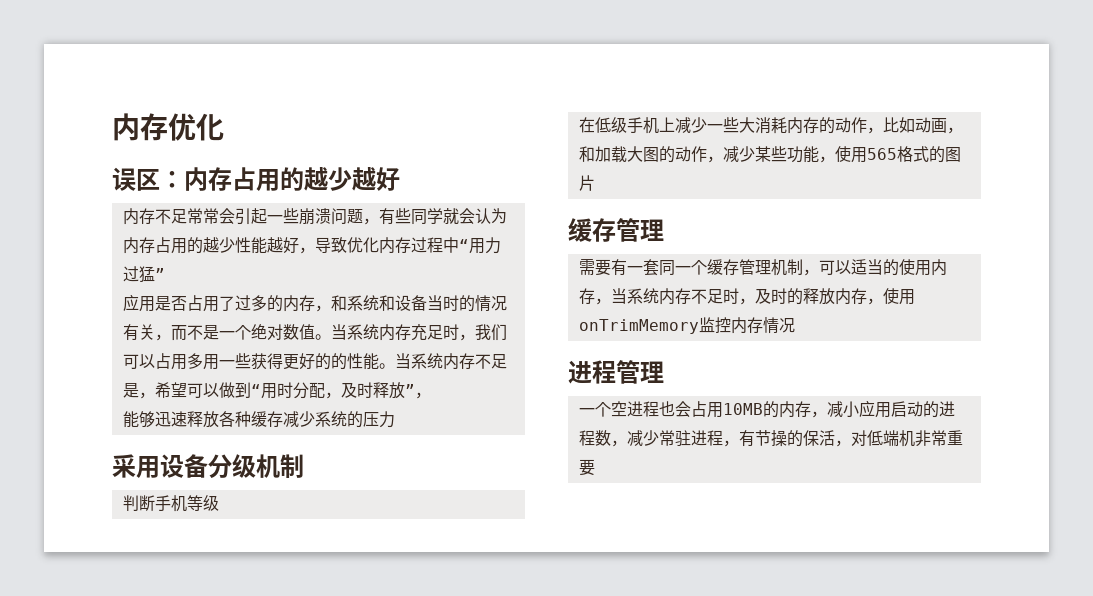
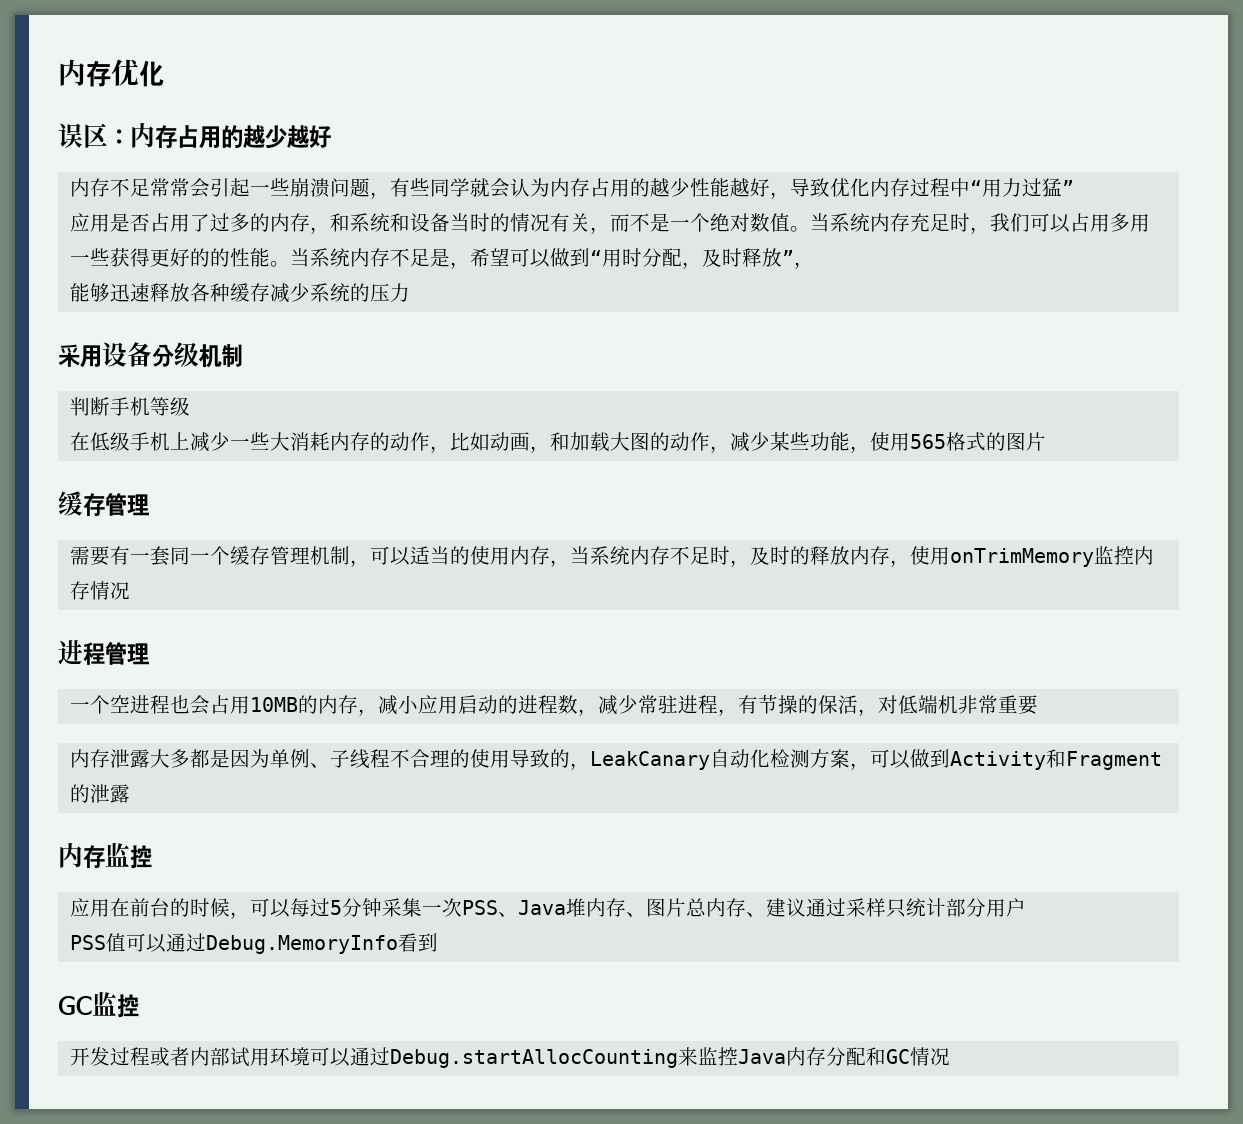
+ 内存泄露大多都是因为单例、子线程不合理的使用导致的，LeakCanary自动化检测方案，可以做到Activity和Fragment的泄露
+ 内存监控
+ 应用在前台的时候，可以每过5分钟采集一次PSS、Java堆内存、图片总内存、建议通过采样只统计部分用户
+ PSS值可以通过Debug.MemoryInfo看到
+ GC监控
+ 开发过程或者内部试用环境可以通过Debug.startAllocCounting来监控Java内存分配和GC情况

